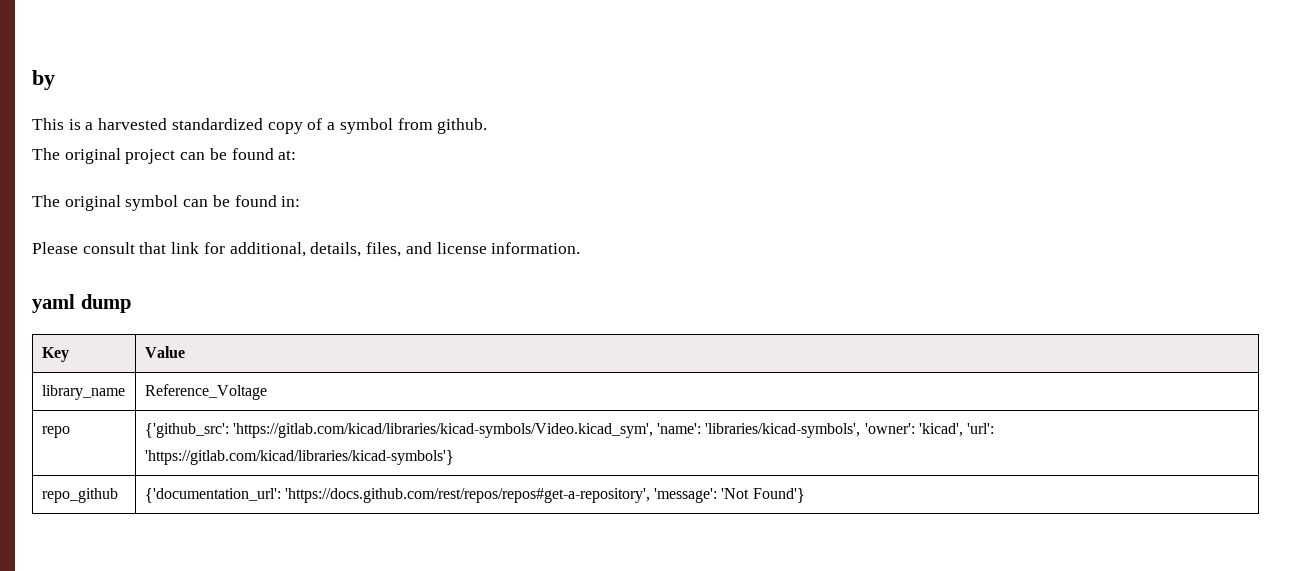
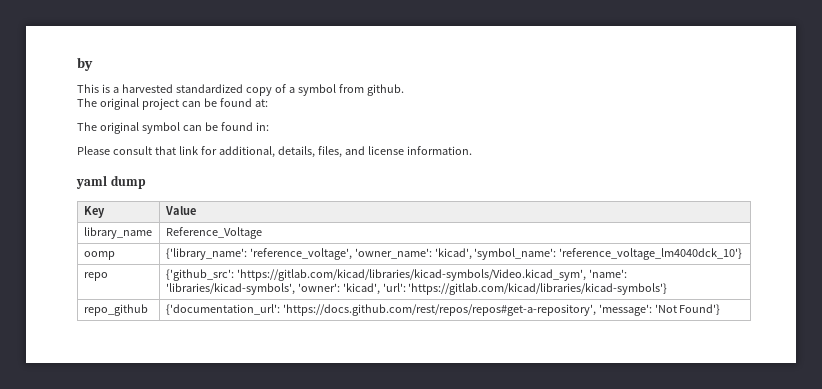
+ oomp | {'library_name': 'reference_voltage', 'owner_name': 'kicad', 'symbol_name': 'reference_voltage_lm4040dck_10'}

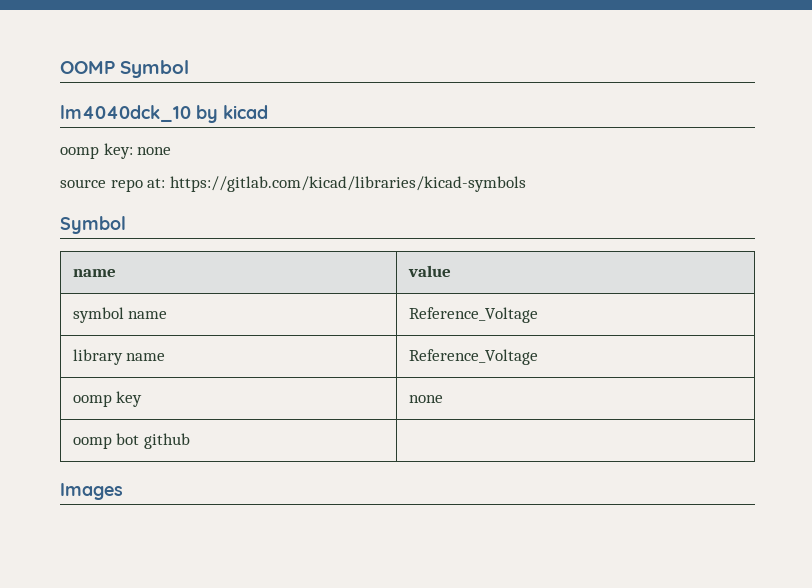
- by
- This is a harvested standardized copy of a symbol from github.
- The original project can be found at:
- The original symbol can be found in:
- Please consult that link for additional, details, files, and license information.
- yaml dump
- Key | Value
- library_name | Reference_Voltage
- oomp | {'library_name': 'reference_voltage', 'owner_name': 'kicad', 'symbol_name': 'reference_voltage_lm4040dck_10'}
- repo | {'github_src': 'https://gitlab.com/kicad/libraries/kicad-symbols/Video.kicad_sym', 'name': 'libraries/kicad-symbols', 'owner': 'kicad', 'url': 'https://gitlab.com/kicad/libraries/kicad-symbols'}
- repo_github | {'documentation_url': 'https://docs.github.com/rest/repos/repos#get-a-repository', 'message': 'Not Found'}
+ OOMP Symbol
+ lm4040dck_10 by kicad
+ oomp key: none
+ source repo at: https://gitlab.com/kicad/libraries/kicad-symbols
+ Symbol
+ name | value
+ symbol name | Reference_Voltage
+ library name | Reference_Voltage
+ oomp key | none
+ oomp bot github |
+ Images

